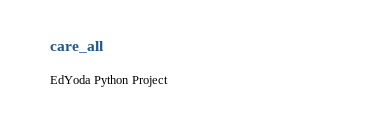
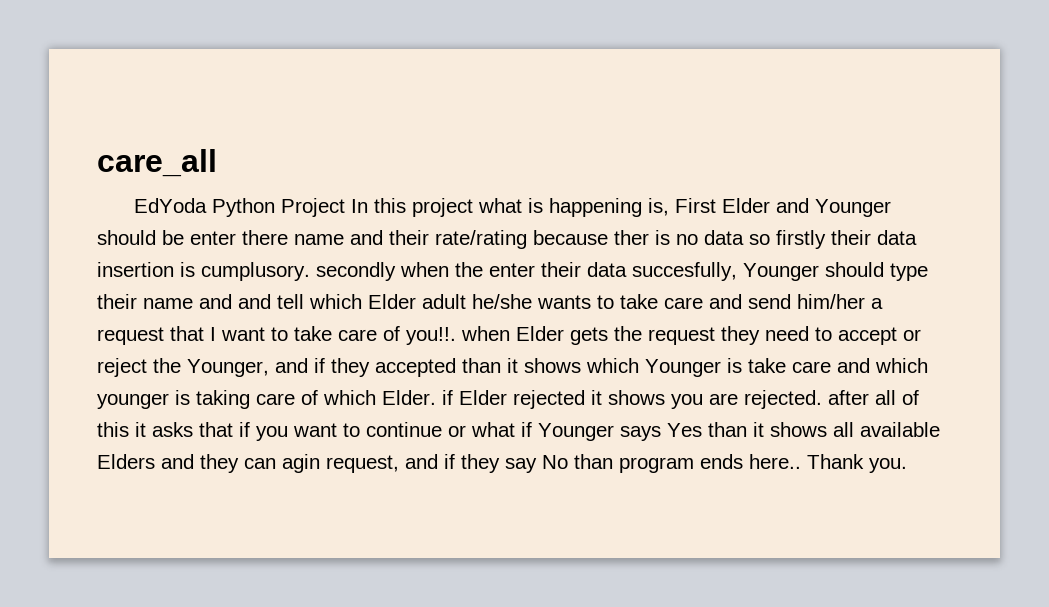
- EdYoda Python Project
+ EdYoda Python Project In this project what is happening is, First Elder and Younger should be enter there name and their rate/rating because ther is no data so firstly their data insertion is cumplusory. secondly when the enter their data succesfully, Younger should type their name and and tell which Elder adult he/she wants to take care and send him/her a request that I want to take care of you!!. when Elder gets the request they need to accept or reject the Younger, and if they accepted than it shows which Younger is take care and which younger is taking care of which Elder. if Elder rejected it shows you are rejected. after all of this it asks that if you want to continue or what if Younger says Yes than it shows all available Elders and they can agin request, and if they say No than program ends here.. Thank you.

